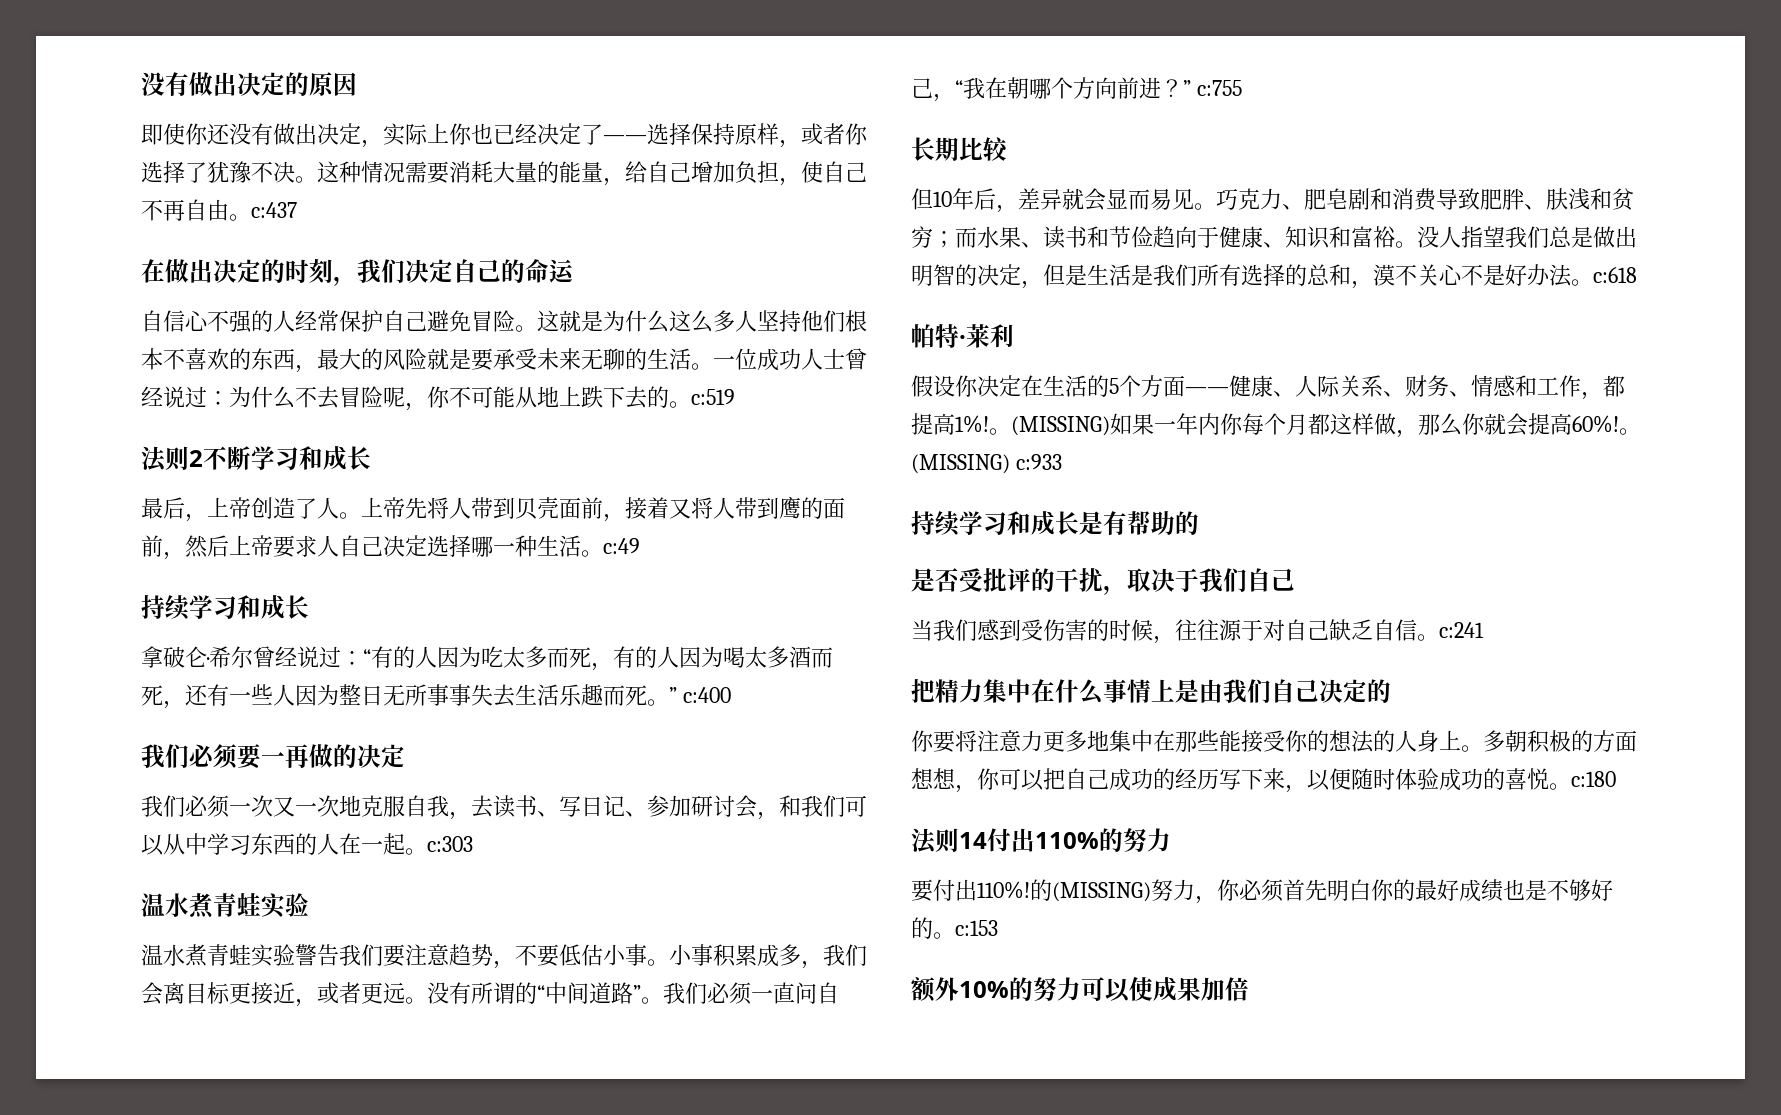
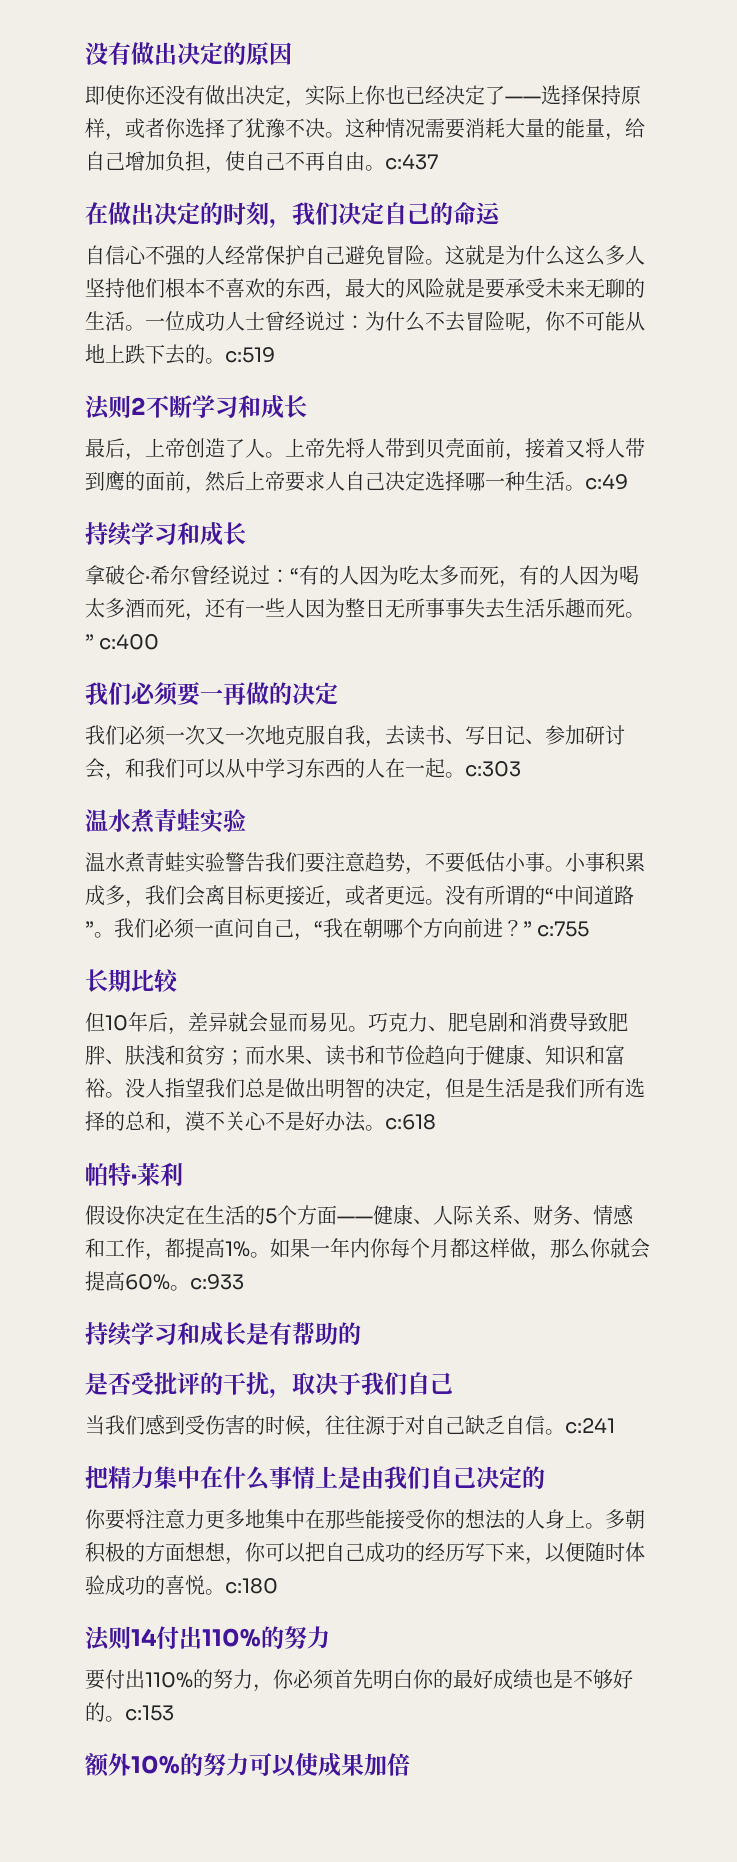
- 假设你决定在生活的5个方面——健康、人际关系、财务、情感和工作，都提高1%!。(MISSING)如果一年内你每个月都这样做，那么你就会提高60%!。(MISSING) c:933
+ 假设你决定在生活的5个方面——健康、人际关系、财务、情感和工作，都提高1%。如果一年内你每个月都这样做，那么你就会提高60%。c:933
- 要付出110%!的(MISSING)努力，你必须首先明白你的最好成绩也是不够好的。c:153
+ 要付出110%的努力，你必须首先明白你的最好成绩也是不够好的。c:153

